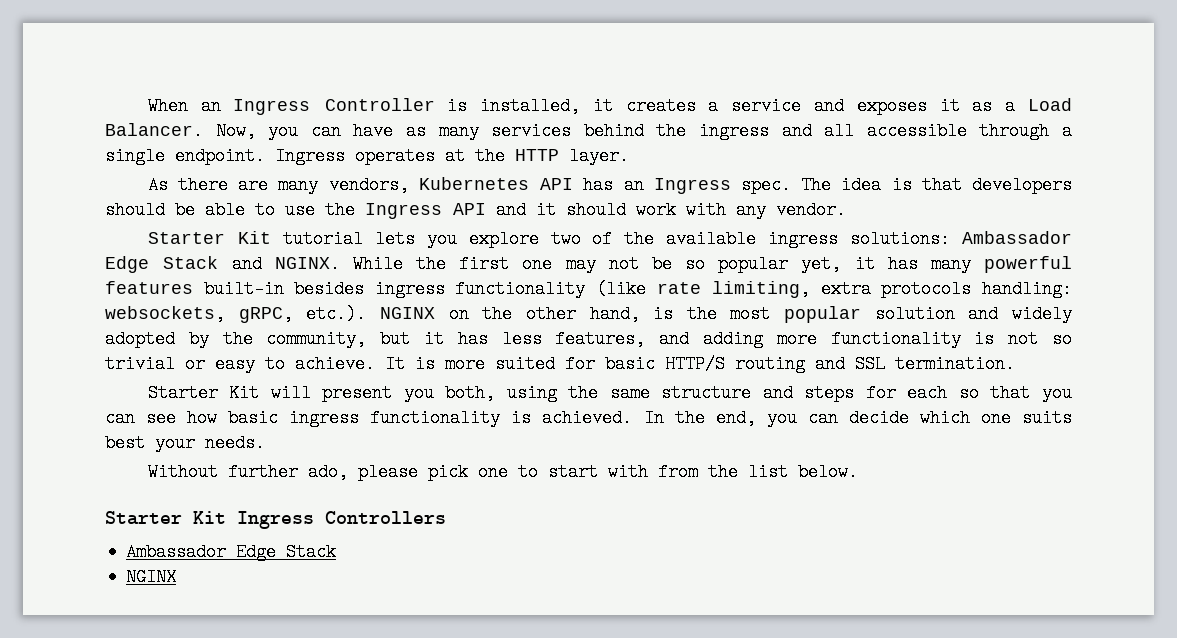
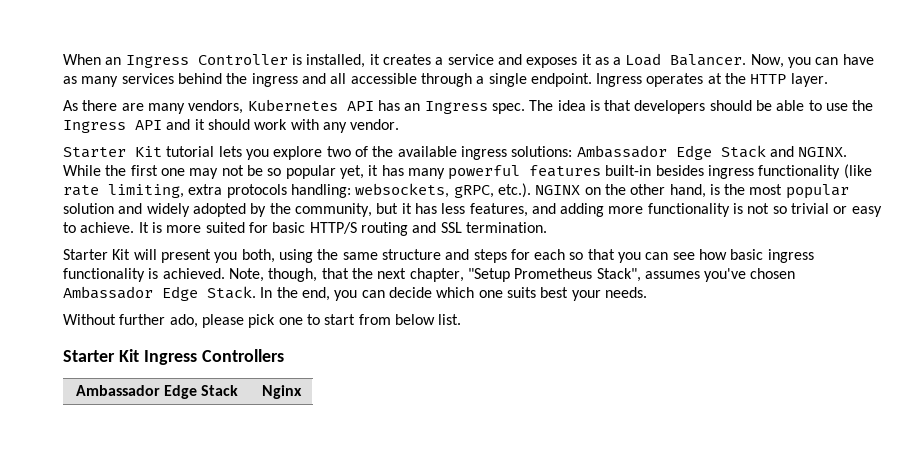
+ Note, though, that the next chapter, "Setup Prometheus Stack", assumes you've chosen Ambassador Edge Stack.
- Without further ado, please pick one to start with from the list below.
+ Without further ado, please pick one to start from below list.
  Starter Kit Ingress Controllers
- Ambassador Edge Stack
- NGINX
+ Ambassador Edge Stack | Nginx

